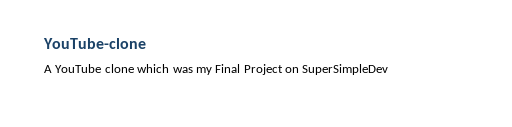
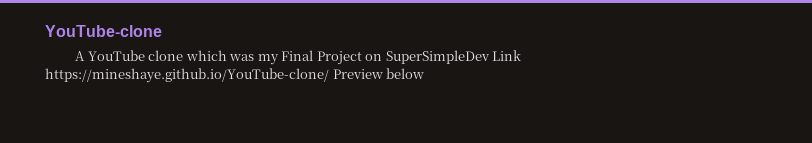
- A YouTube clone which was my Final Project on SuperSimpleDev
+ A YouTube clone which was my Final Project on SuperSimpleDev Link https://mineshaye.github.io/YouTube-clone/ Preview below

